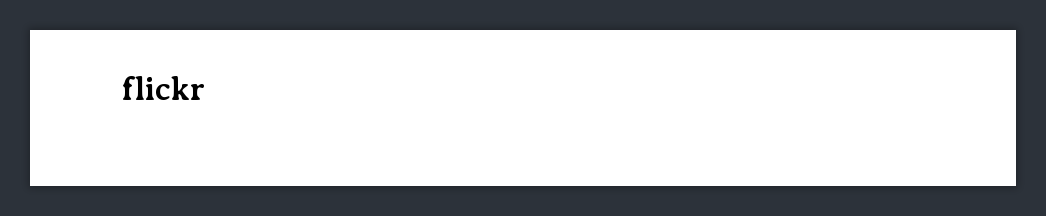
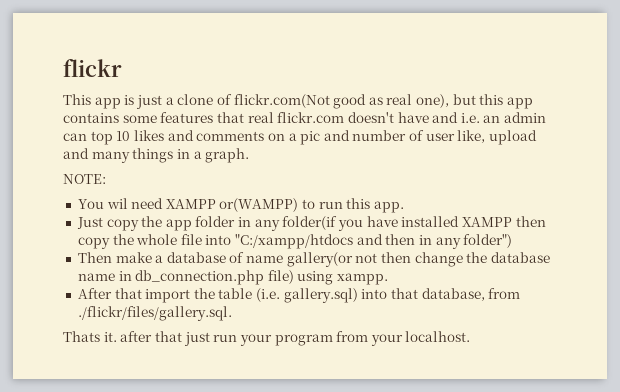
+ This app is just a clone of flickr.com(Not good as real one), but this app contains some features that real flickr.com doesn't have and i.e. an admin can top 10 likes and comments on a pic and number of user like, upload and many things in a graph.
+ NOTE:
+ You wil need XAMPP or(WAMPP) to run this app.
+ Just copy the app folder in any folder(if you have installed XAMPP then copy the whole file into "C:/xampp/htdocs and then in any folder")
+ Then make a database of name gallery(or not then change the database name in db_connection.php file) using xampp.
+ After that import the table (i.e. gallery.sql) into that database, from ./flickr/files/gallery.sql.
+ Thats it. after that just run your program from your localhost.

